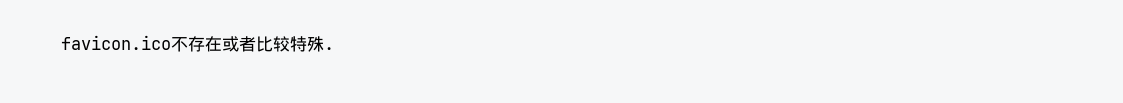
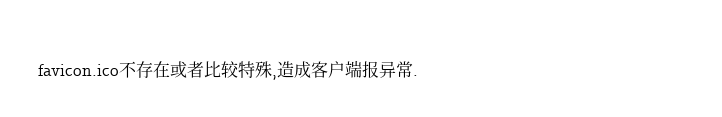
- favicon.ico不存在或者比较特殊.
+ favicon.ico不存在或者比较特殊,造成客户端报异常.

